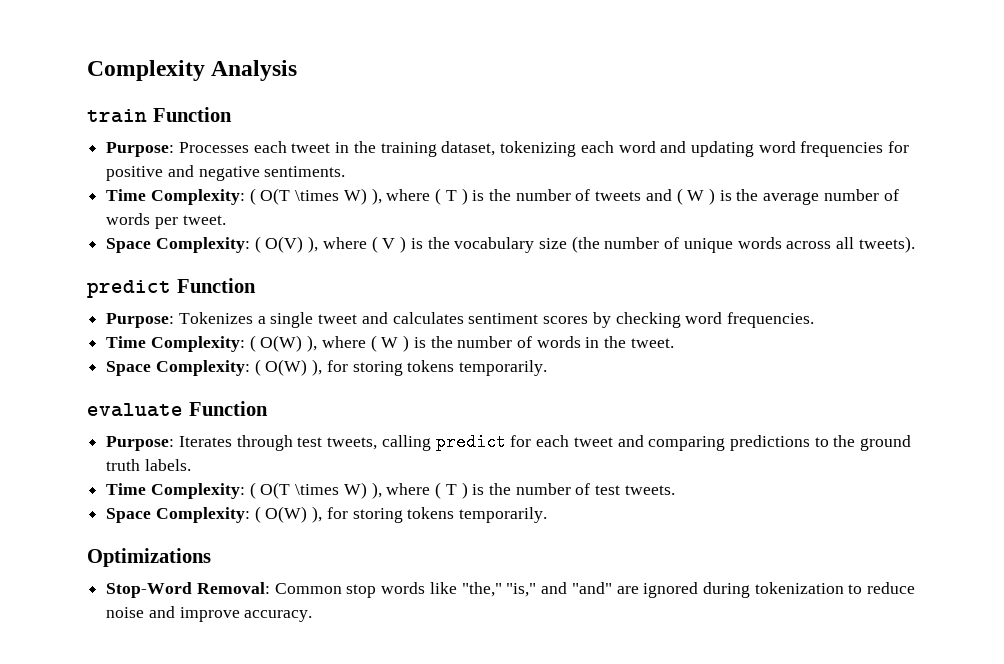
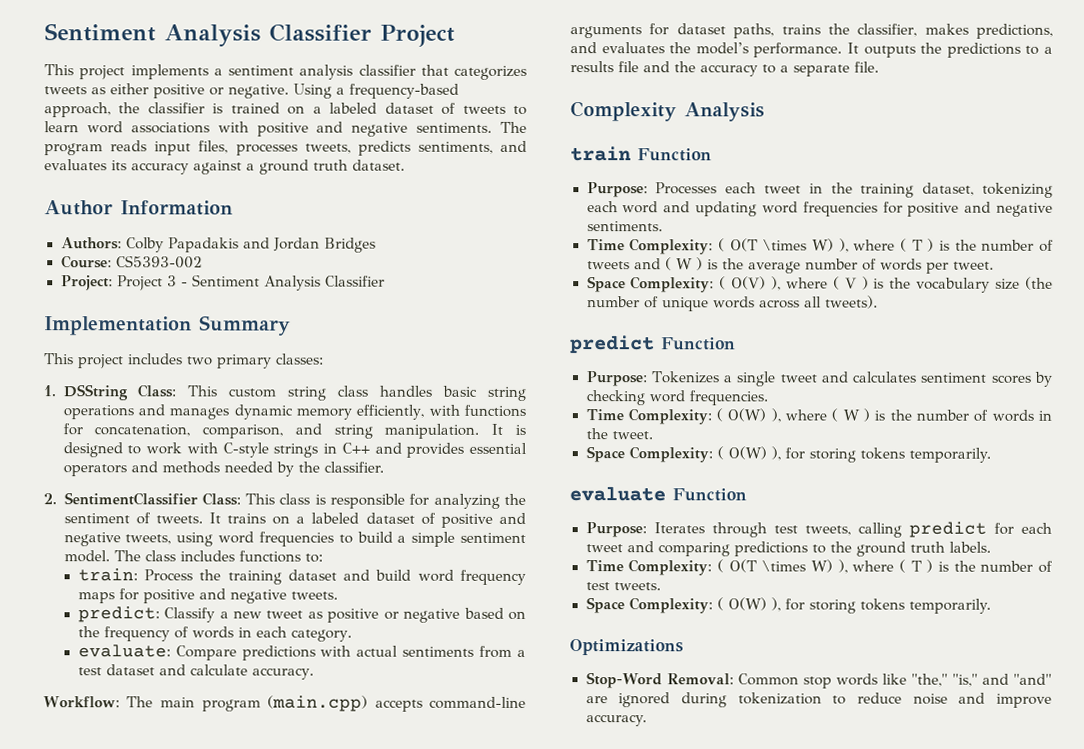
+ Sentiment Analysis Classifier Project
+ This project implements a sentiment analysis classifier that categorizes tweets as either positive or negative. Using a frequency-based approach, the classifier is trained on a labeled dataset of tweets to learn word associations with positive and negative sentiments. The program reads input files, processes tweets, predicts sentiments, and evaluates its accuracy against a ground truth dataset.
+ Author Information
+ Authors: Colby Papadakis and Jordan Bridges
+ Course: CS5393-002
+ Project: Project 3 - Sentiment Analysis Classifier
+ Implementation Summary
+ This project includes two primary classes:
+ 1. DSString Class: This custom string class handles basic string operations and manages dynamic memory efficiently, with functions for concatenation, comparison, and string manipulation. It is designed to work with C-style strings in C++ and provides essential operators and methods needed by the classifier.
+ 2. SentimentClassifier Class: This class is responsible for analyzing the sentiment of tweets. It trains on a labeled dataset of positive and negative tweets, using word frequencies to build a simple sentiment model. The class includes functions to:
+ train: Process the training dataset and build word frequency maps for positive and negative tweets.
+ predict: Classify a new tweet as positive or negative based on the frequency of words in each category.
+ evaluate: Compare predictions with actual sentiments from a test dataset and calculate accuracy.
+ Workflow: The main program (main.cpp) accepts command-line arguments for dataset paths, trains the classifier, makes predictions, and evaluates the model’s performance. It outputs the predictions to a results file and the accuracy to a separate file.

